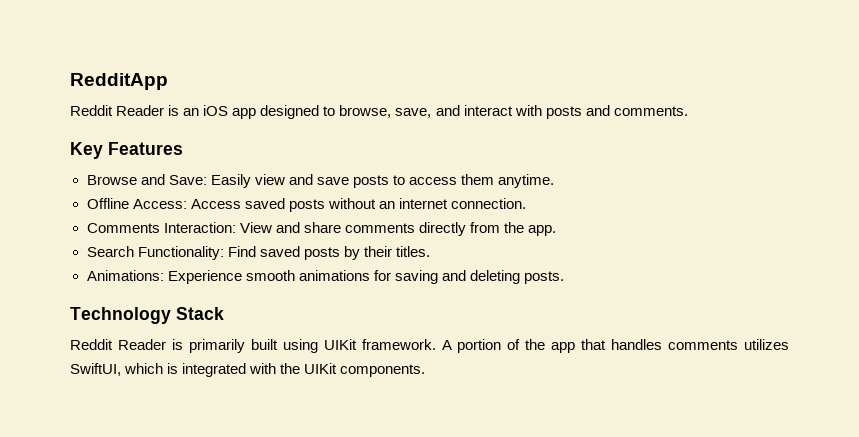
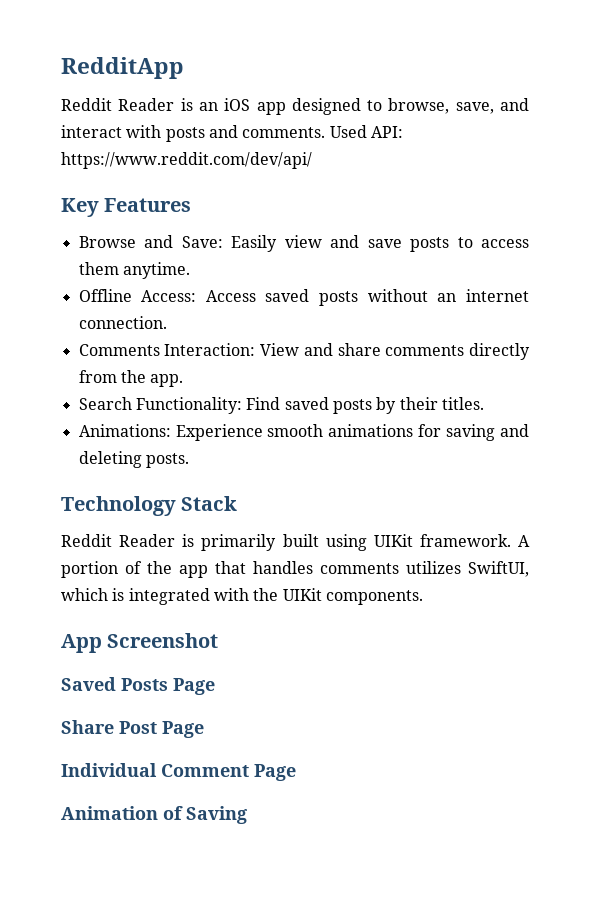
+ Used API: https://www.reddit.com/dev/api/
+ App Screenshot
+ Saved Posts Page
+ Share Post Page
+ Individual Comment Page
+ Animation of Saving

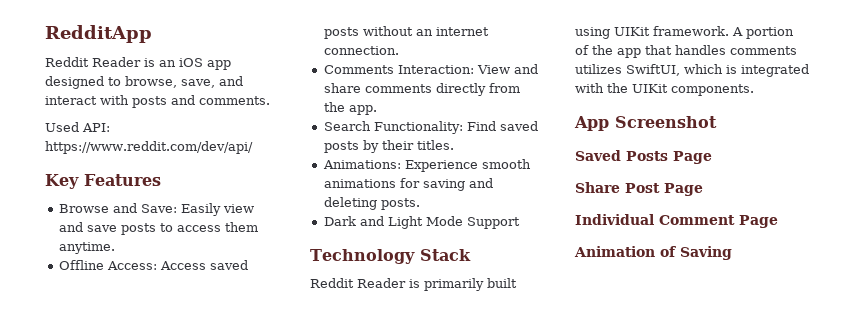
- Reddit Reader is an iOS app designed to browse, save, and interact with posts and comments. Used API: https://www.reddit.com/dev/api/
+ Reddit Reader is an iOS app designed to browse, save, and interact with posts and comments.
+ Used API: https://www.reddit.com/dev/api/
+ Dark and Light Mode Support

